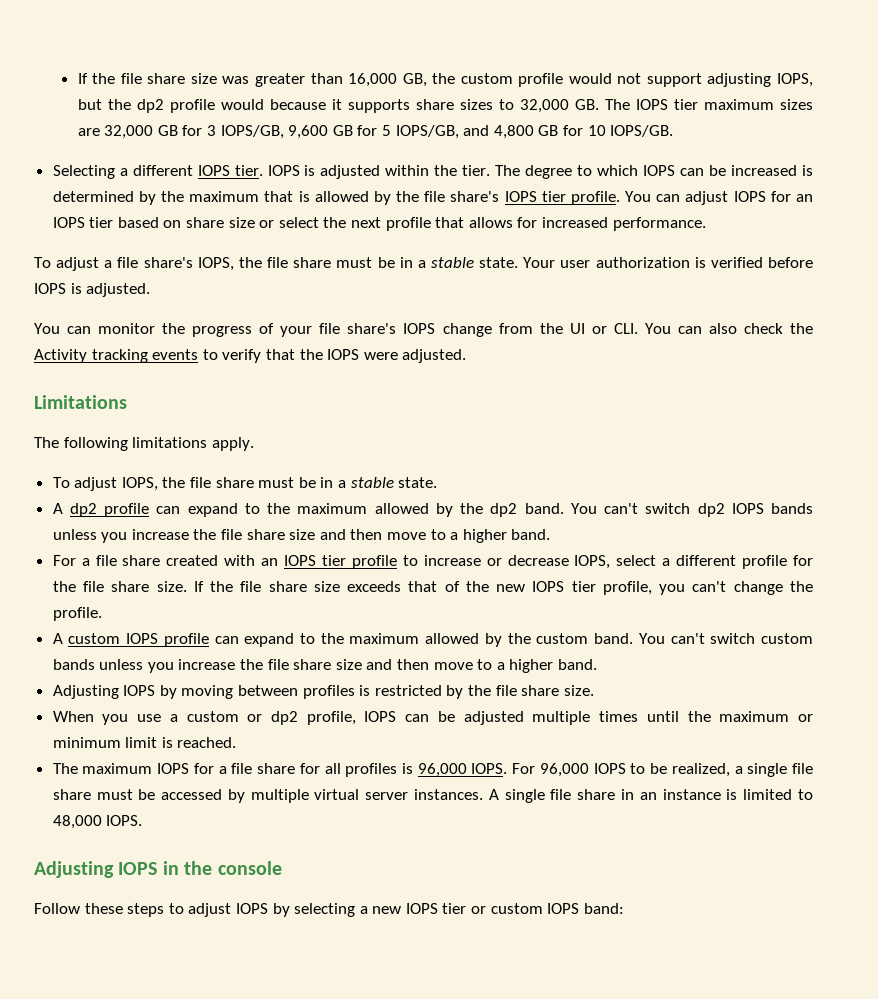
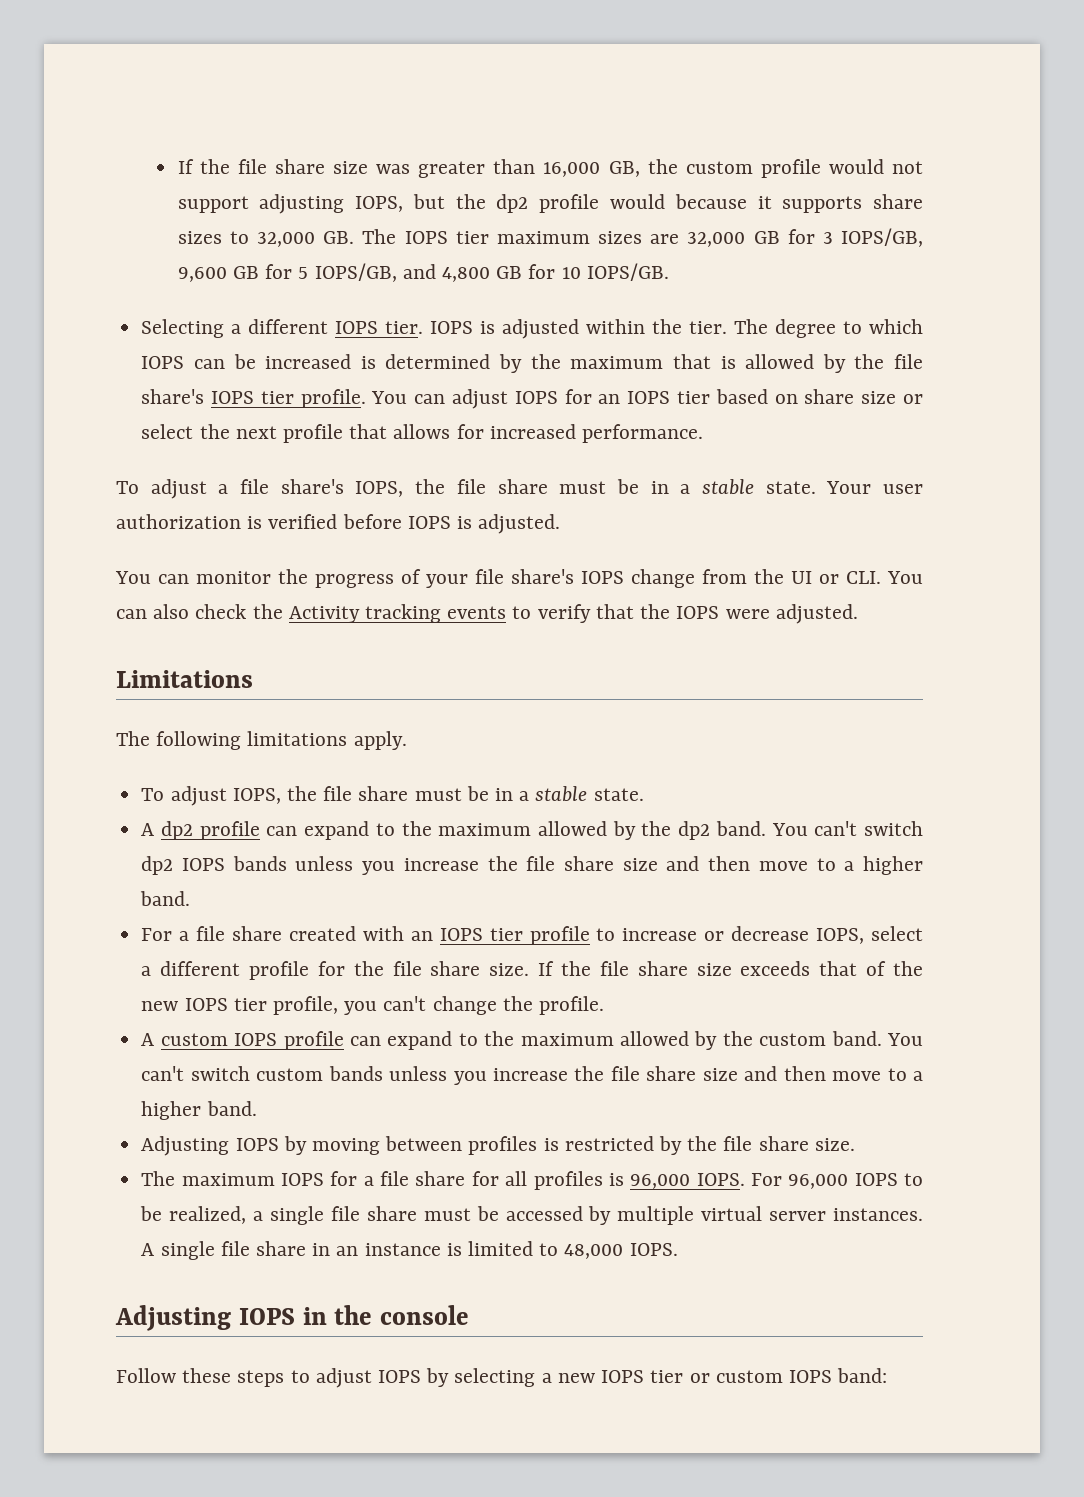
- When you use a custom or dp2 profile, IOPS can be adjusted multiple times until the maximum or minimum limit is reached.

